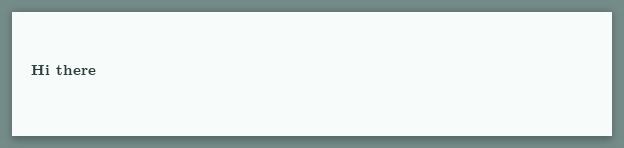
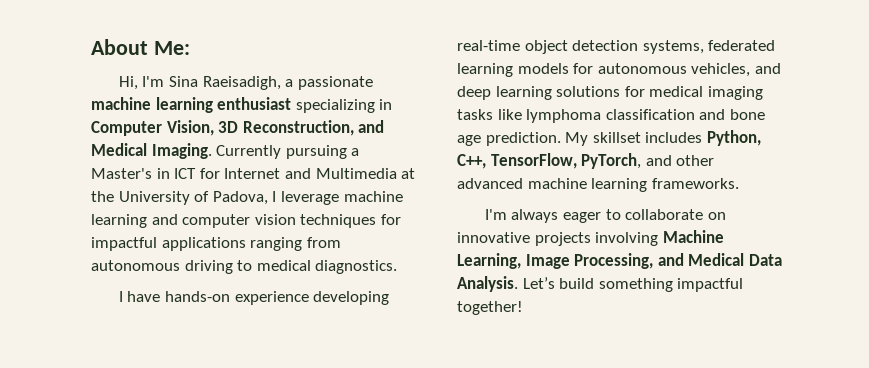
- Hi there
+ About Me:
+ Hi, I'm Sina Raeisadigh, a passionate machine learning enthusiast specializing in Computer Vision, 3D Reconstruction, and Medical Imaging. Currently pursuing a Master's in ICT for Internet and Multimedia at the University of Padova, I leverage machine learning and computer vision techniques for impactful applications ranging from autonomous driving to medical diagnostics.
+ I have hands-on experience developing real-time object detection systems, federated learning models for autonomous vehicles, and deep learning solutions for medical imaging tasks like lymphoma classification and bone age prediction. My skillset includes Python, C++, TensorFlow, PyTorch, and other advanced machine learning frameworks.
+ I'm always eager to collaborate on innovative projects involving Machine Learning, Image Processing, and Medical Data Analysis. Let’s build something impactful together!

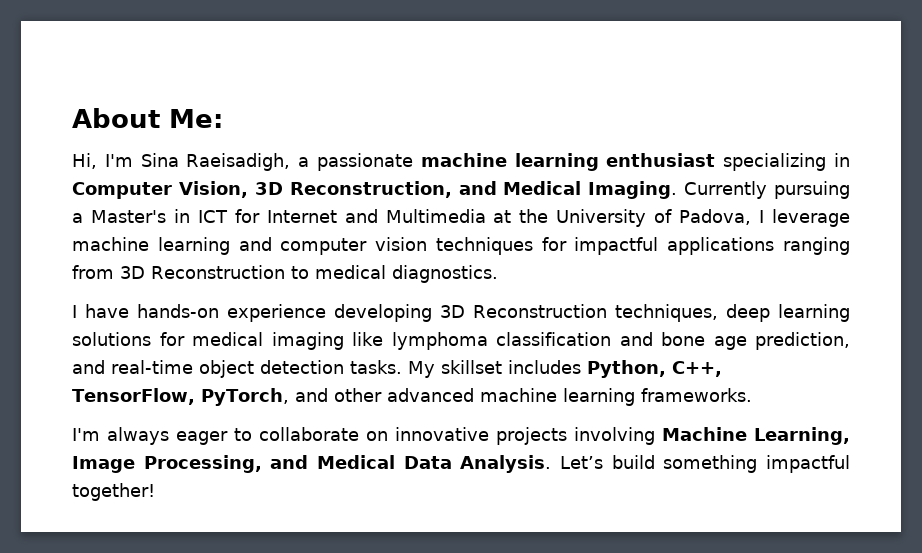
- Currently pursuing a Master's in ICT for Internet and Multimedia at the University of Padova, I leverage machine learning and computer vision techniques for impactful applications ranging from autonomous driving to medical diagnostics.
+ Currently pursuing a Master's in ICT for Internet and Multimedia at the University of Padova, I leverage machine learning and computer vision techniques for impactful applications ranging from 3D Reconstruction to medical diagnostics.
- I have hands-on experience developing real-time object detection systems, federated learning models for autonomous vehicles, and deep learning solutions for medical imaging tasks like lymphoma classification and bone age prediction.
+ I have hands-on experience developing 3D Reconstruction techniques, deep learning solutions for medical imaging like lymphoma classification and bone age prediction, and real-time object detection tasks.

